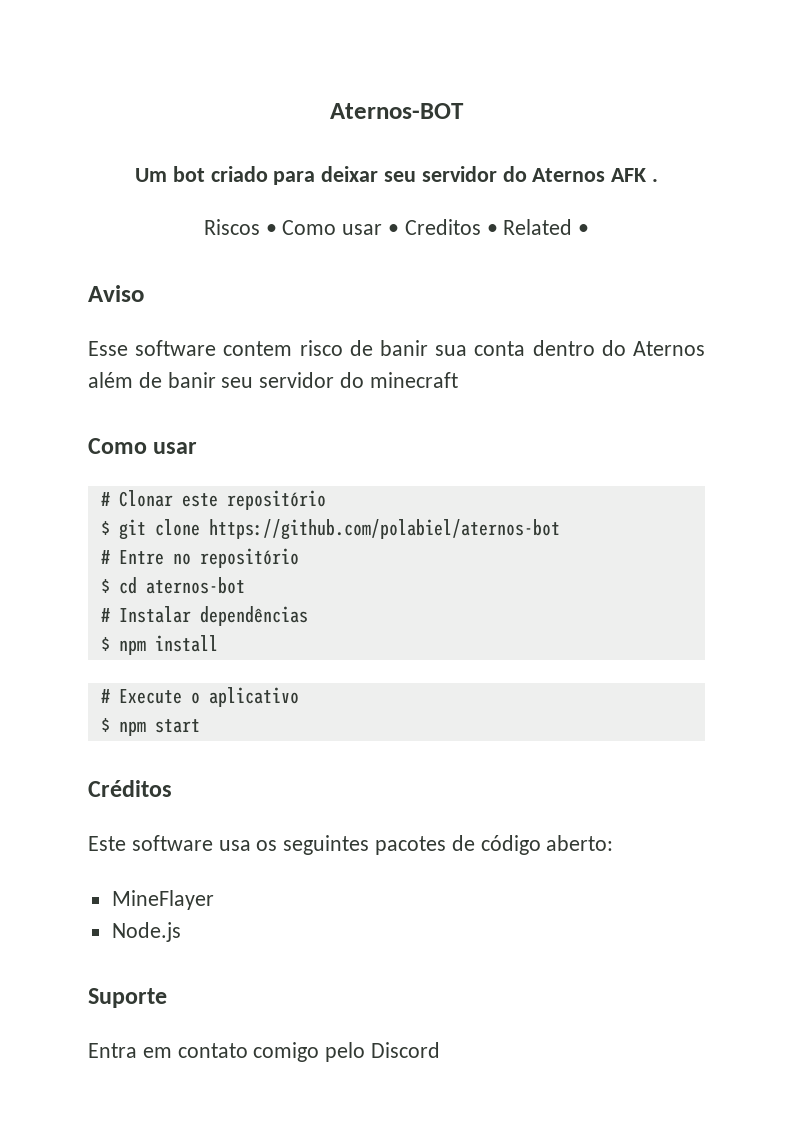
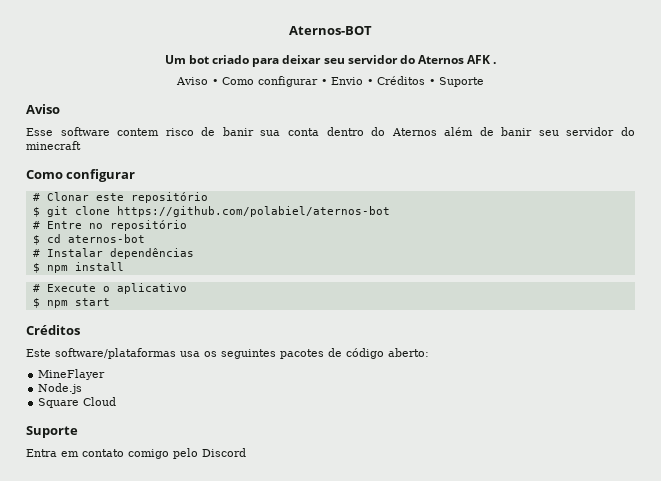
- Riscos • Como usar • Creditos • Related •
+ Aviso • Como configurar • Envio • Créditos • Suporte
  Esse software contem risco de banir sua conta dentro do Aternos além de banir seu servidor do minecraft
- Como usar
+ Como configurar
- Este software usa os seguintes pacotes de código aberto:
+ Este software/plataformas usa os seguintes pacotes de código aberto:
+ Square Cloud

